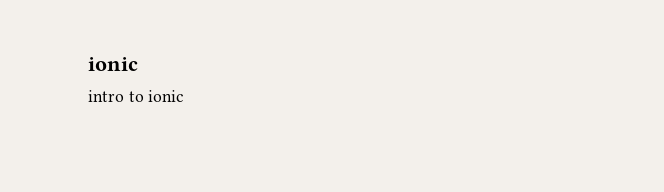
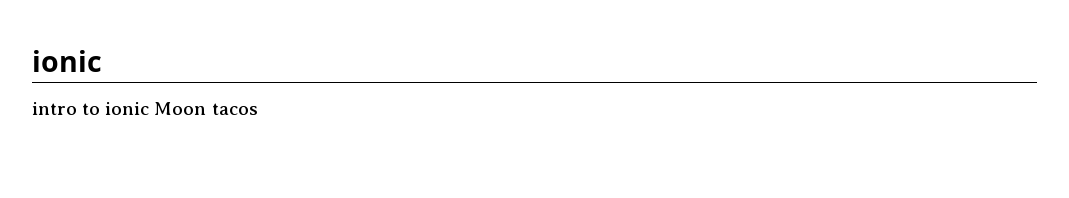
- intro to ionic
+ intro to ionic Moon tacos

